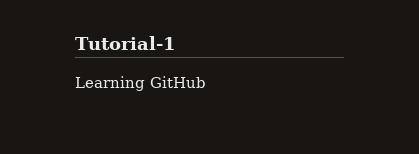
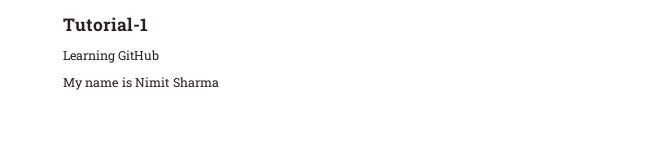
+ My name is Nimit Sharma

